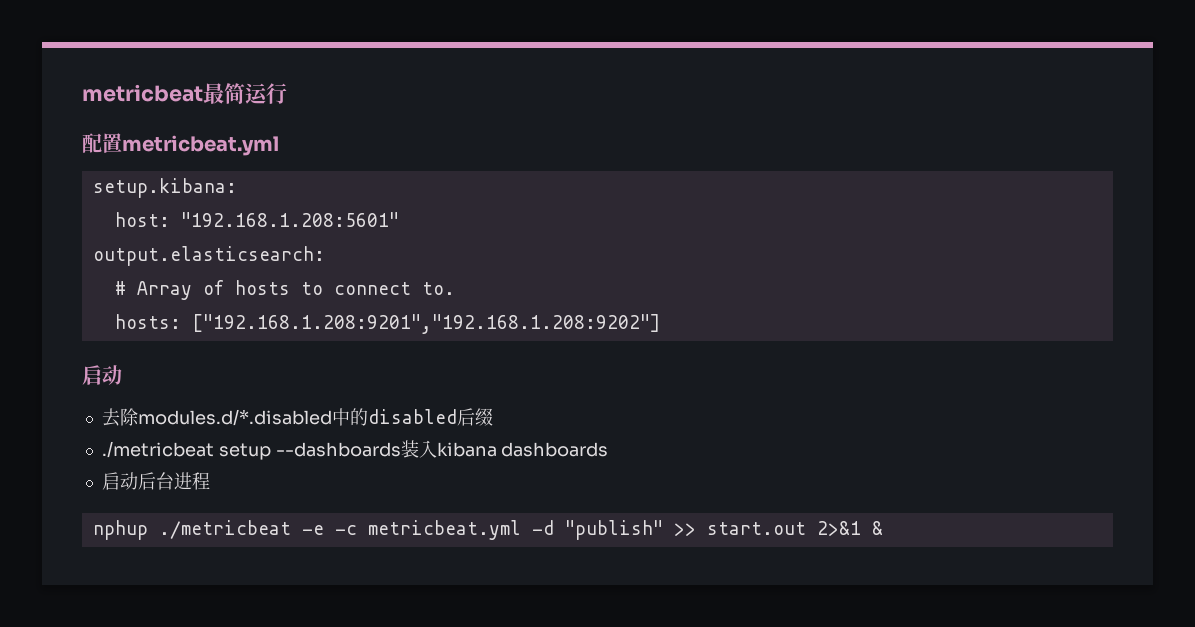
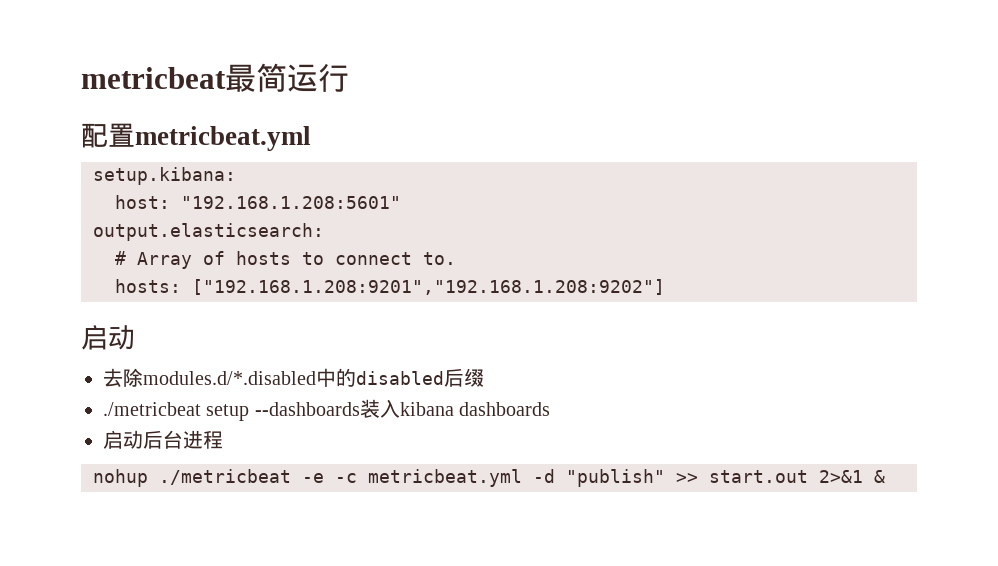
- nphup ./metricbeat -e -c metricbeat.yml -d "publish" >> start.out 2>&1 &
+ nohup ./metricbeat -e -c metricbeat.yml -d "publish" >> start.out 2>&1 &

